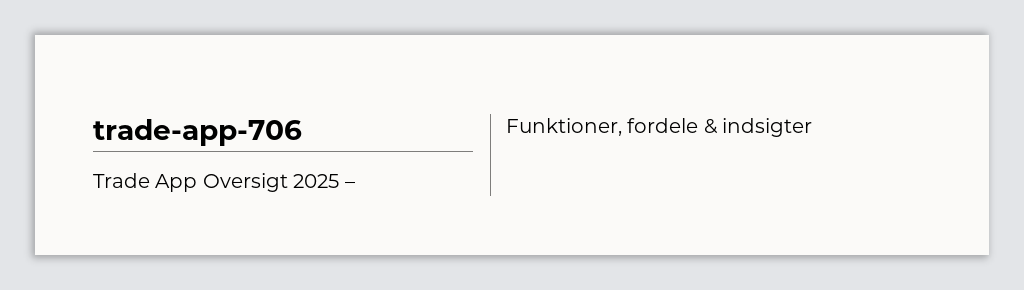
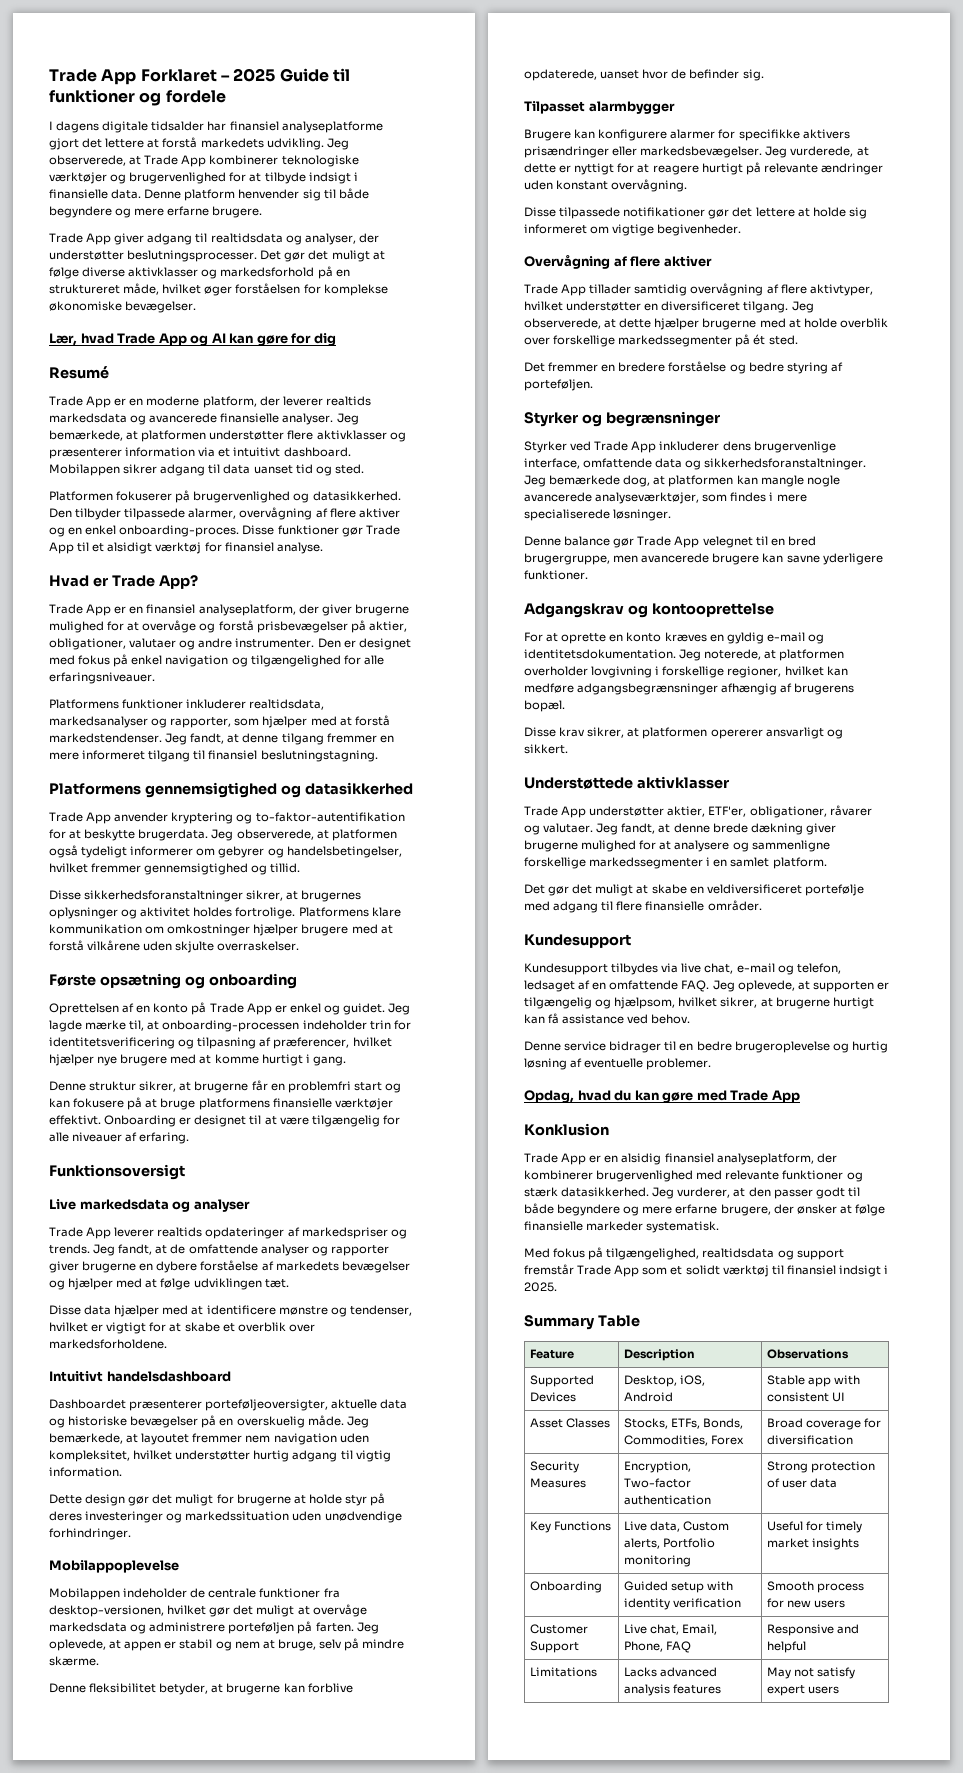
- trade-app-706
- Trade App Oversigt 2025 – Funktioner, fordele & indsigter
+ Trade App Forklaret – 2025 Guide til funktioner og fordele
+ I dagens digitale tidsalder har finansiel analyseplatforme gjort det lettere at forstå markedets udvikling. Jeg observerede, at Trade App kombinerer teknologiske værktøjer og brugervenlighed for at tilbyde indsigt i finansielle data. Denne platform henvender sig til både begyndere og mere erfarne brugere.
+ Trade App giver adgang til realtidsdata og analyser, der understøtter beslutningsprocesser. Det gør det muligt at følge diverse aktivklasser og markedsforhold på en struktureret måde, hvilket øger forståelsen for komplekse økonomiske bevægelser.
+ Lær, hvad Trade App og AI kan gøre for dig
+ Resumé
+ Trade App er en moderne platform, der leverer realtids markedsdata og avancerede finansielle analyser. Jeg bemærkede, at platformen understøtter flere aktivklasser og præsenterer information via et intuitivt dashboard. Mobilappen sikrer adgang til data uanset tid og sted.
+ Platformen fokuserer på brugervenlighed og datasikkerhed. Den tilbyder tilpassede alarmer, overvågning af flere aktiver og en enkel onboarding-proces. Disse funktioner gør Trade App til et alsidigt værktøj for finansiel analyse.
+ Hvad er Trade App?
+ Trade App er en finansiel analyseplatform, der giver brugerne mulighed for at overvåge og forstå prisbevægelser på aktier, obligationer, valutaer og andre instrumenter. Den er designet med fokus på enkel navigation og tilgængelighed for alle erfaringsniveauer.
+ Platformens funktioner inkluderer realtidsdata, markedsanalyser og rapporter, som hjælper med at forstå markedstendenser. Jeg fandt, at denne tilgang fremmer en mere informeret tilgang til finansiel beslutningstagning.
+ Platformens gennemsigtighed og datasikkerhed
+ Trade App anvender kryptering og to-faktor-autentifikation for at beskytte brugerdata. Jeg observerede, at platformen også tydeligt informerer om gebyrer og handelsbetingelser, hvilket fremmer gennemsigtighed og tillid.
+ Disse sikkerhedsforanstaltninger sikrer, at brugernes oplysninger og aktivitet holdes fortrolige. Platformens klare kommunikation om omkostninger hjælper brugere med at forstå vilkårene uden skjulte overraskelser.
+ Første opsætning og onboarding
+ Oprettelsen af en konto på Trade App er enkel og guidet. Jeg lagde mærke til, at onboarding-processen indeholder trin for identitetsverificering og tilpasning af præferencer, hvilket hjælper nye brugere med at komme hurtigt i gang.
+ Denne struktur sikrer, at brugerne får en problemfri start og kan fokusere på at bruge platformens finansielle værktøjer effektivt. Onboarding er designet til at være tilgængelig for alle niveauer af erfaring.
+ Funktionsoversigt
+ Live markedsdata og analyser
+ Trade App leverer realtids opdateringer af markedspriser og trends. Jeg fandt, at de omfattende analyser og rapporter giver brugerne en dybere forståelse af markedets bevægelser og hjælper med at følge udviklingen tæt.
+ Disse data hjælper med at identificere mønstre og tendenser, hvilket er vigtigt for at skabe et overblik over markedsforholdene.
+ Intuitivt handelsdashboard
+ Dashboardet præsenterer porteføljeoversigter, aktuelle data og historiske bevægelser på en overskuelig måde. Jeg bemærkede, at layoutet fremmer nem navigation uden kompleksitet, hvilket understøtter hurtig adgang til vigtig information.
+ Dette design gør det muligt for brugerne at holde styr på deres investeringer og markedssituation uden unødvendige forhindringer.
+ Mobilappoplevelse
+ Mobilappen indeholder de centrale funktioner fra desktop-versionen, hvilket gør det muligt at overvåge markedsdata og administrere porteføljen på farten. Jeg oplevede, at appen er stabil og nem at bruge, selv på mindre skærme.
+ Denne fleksibilitet betyder, at brugerne kan forblive opdaterede, uanset hvor de befinder sig.
+ Tilpasset alarmbygger
+ Brugere kan konfigurere alarmer for specifikke aktivers prisændringer eller markedsbevægelser. Jeg vurderede, at dette er nyttigt for at reagere hurtigt på relevante ændringer uden konstant overvågning.
+ Disse tilpassede notifikationer gør det lettere at holde sig informeret om vigtige begivenheder.
+ Overvågning af flere aktiver
+ Trade App tillader samtidig overvågning af flere aktivtyper, hvilket understøtter en diversificeret tilgang. Jeg observerede, at dette hjælper brugerne med at holde overblik over forskellige markedssegmenter på ét sted.
+ Det fremmer en bredere forståelse og bedre styring af porteføljen.
+ Styrker og begrænsninger
+ Styrker ved Trade App inkluderer dens brugervenlige interface, omfattende data og sikkerhedsforanstaltninger. Jeg bemærkede dog, at platformen kan mangle nogle avancerede analyseværktøjer, som findes i mere specialiserede løsninger.
+ Denne balance gør Trade App velegnet til en bred brugergruppe, men avancerede brugere kan savne yderligere funktioner.
+ Adgangskrav og kontooprettelse
+ For at oprette en konto kræves en gyldig e-mail og identitetsdokumentation. Jeg noterede, at platformen overholder lovgivning i forskellige regioner, hvilket kan medføre adgangsbegrænsninger afhængig af brugerens bopæl.
+ Disse krav sikrer, at platformen opererer ansvarligt og sikkert.
+ Understøttede aktivklasser
+ Trade App understøtter aktier, ETF'er, obligationer, råvarer og valutaer. Jeg fandt, at denne brede dækning giver brugerne mulighed for at analysere og sammenligne forskellige markedssegmenter i en samlet platform.
+ Det gør det muligt at skabe en veldiversificeret portefølje med adgang til flere finansielle områder.
+ Kundesupport
+ Kundesupport tilbydes via live chat, e-mail og telefon, ledsaget af en omfattende FAQ. Jeg oplevede, at supporten er tilgængelig og hjælpsom, hvilket sikrer, at brugerne hurtigt kan få assistance ved behov.
+ Denne service bidrager til en bedre brugeroplevelse og hurtig løsning af eventuelle problemer.
+ Opdag, hvad du kan gøre med Trade App
+ Konklusion
+ Trade App er en alsidig finansiel analyseplatform, der kombinerer brugervenlighed med relevante funktioner og stærk datasikkerhed. Jeg vurderer, at den passer godt til både begyndere og mere erfarne brugere, der ønsker at følge finansielle markeder systematisk.
+ Med fokus på tilgængelighed, realtidsdata og support fremstår Trade App som et solidt værktøj til finansiel indsigt i 2025.
+ Summary Table
+ Feature | Description | Observations
+ Supported Devices | Desktop, iOS, Android | Stable app with consistent UI
+ Asset Classes | Stocks, ETFs, Bonds, Commodities, Forex | Broad coverage for diversification
+ Security Measures | Encryption, Two-factor authentication | Strong protection of user data
+ Key Functions | Live data, Custom alerts, Portfolio monitoring | Useful for timely market insights
+ Onboarding | Guided setup with identity verification | Smooth process for new users
+ Customer Support | Live chat, Email, Phone, FAQ | Responsive and helpful
+ Limitations | Lacks advanced analysis features | May not satisfy expert users

